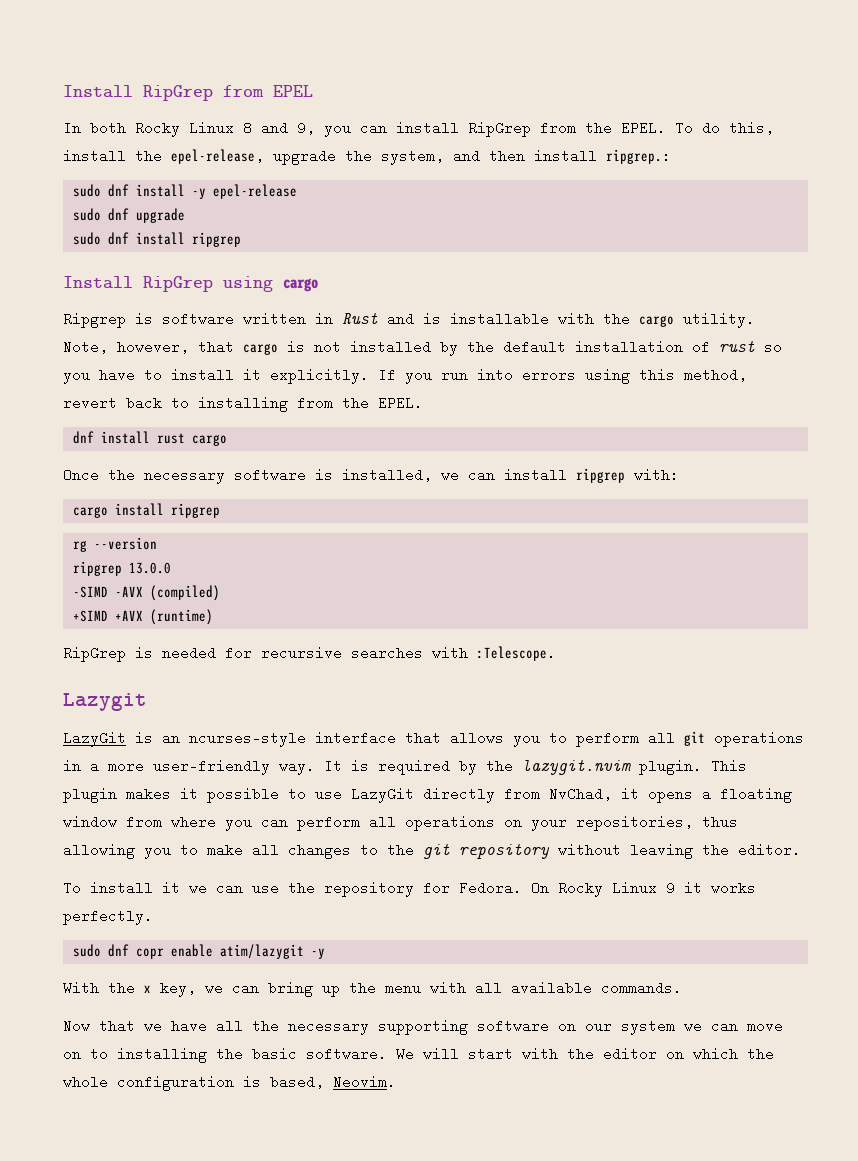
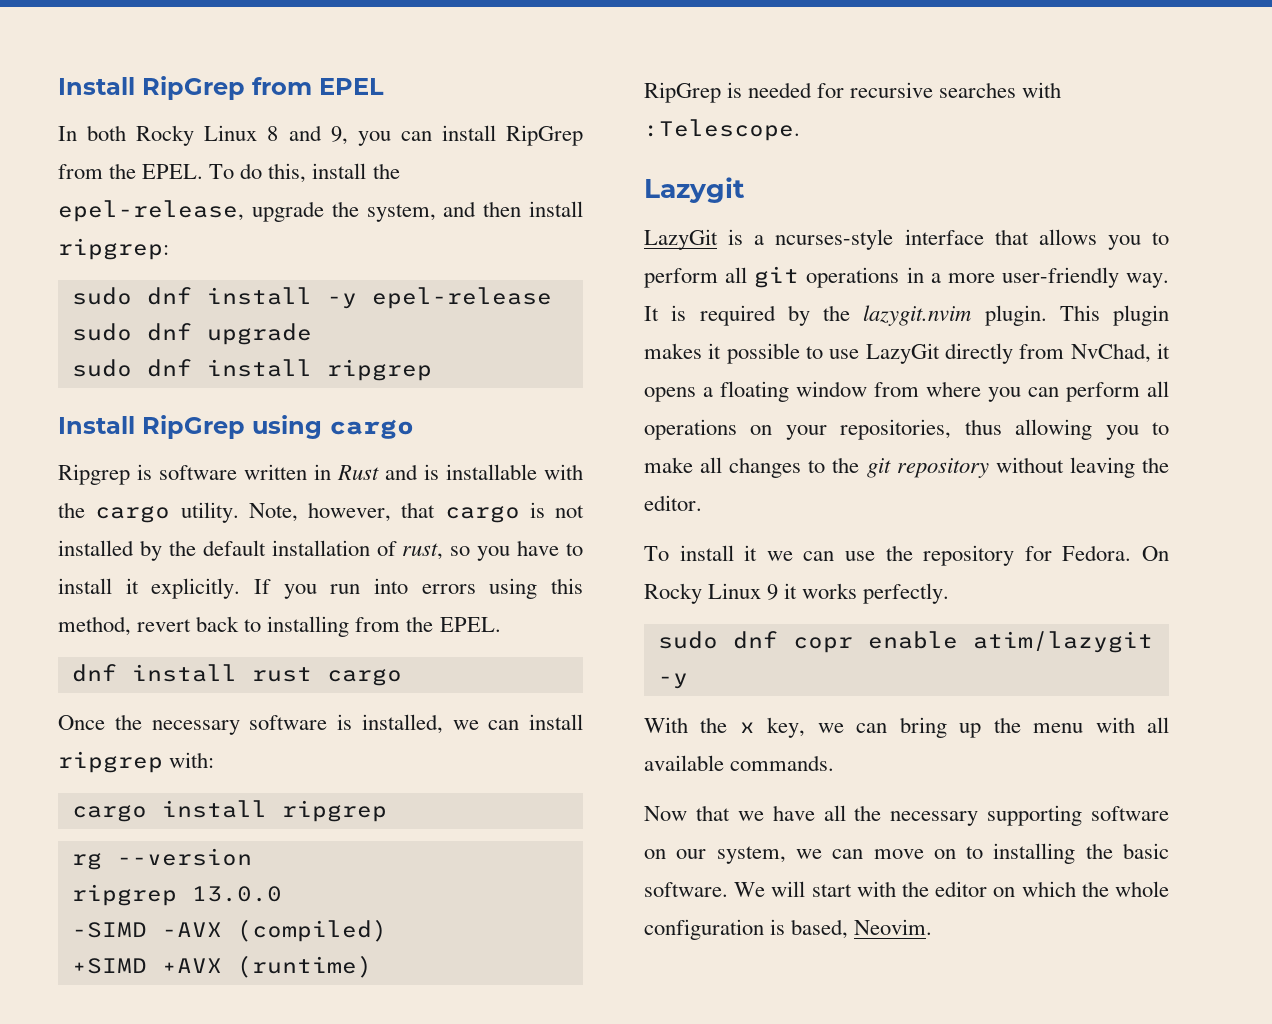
- To do this, install the epel-release, upgrade the system, and then install ripgrep.:
+ To do this, install the epel-release, upgrade the system, and then install ripgrep:
- Note, however, that cargo is not installed by the default installation of rust so you have to install it explicitly.
+ Note, however, that cargo is not installed by the default installation of rust, so you have to install it explicitly.
- LazyGit is an ncurses-style interface that allows you to perform all git operations in a more user-friendly way.
+ LazyGit is a ncurses-style interface that allows you to perform all git operations in a more user-friendly way.
- Now that we have all the necessary supporting software on our system we can move on to installing the basic software.
+ Now that we have all the necessary supporting software on our system, we can move on to installing the basic software.

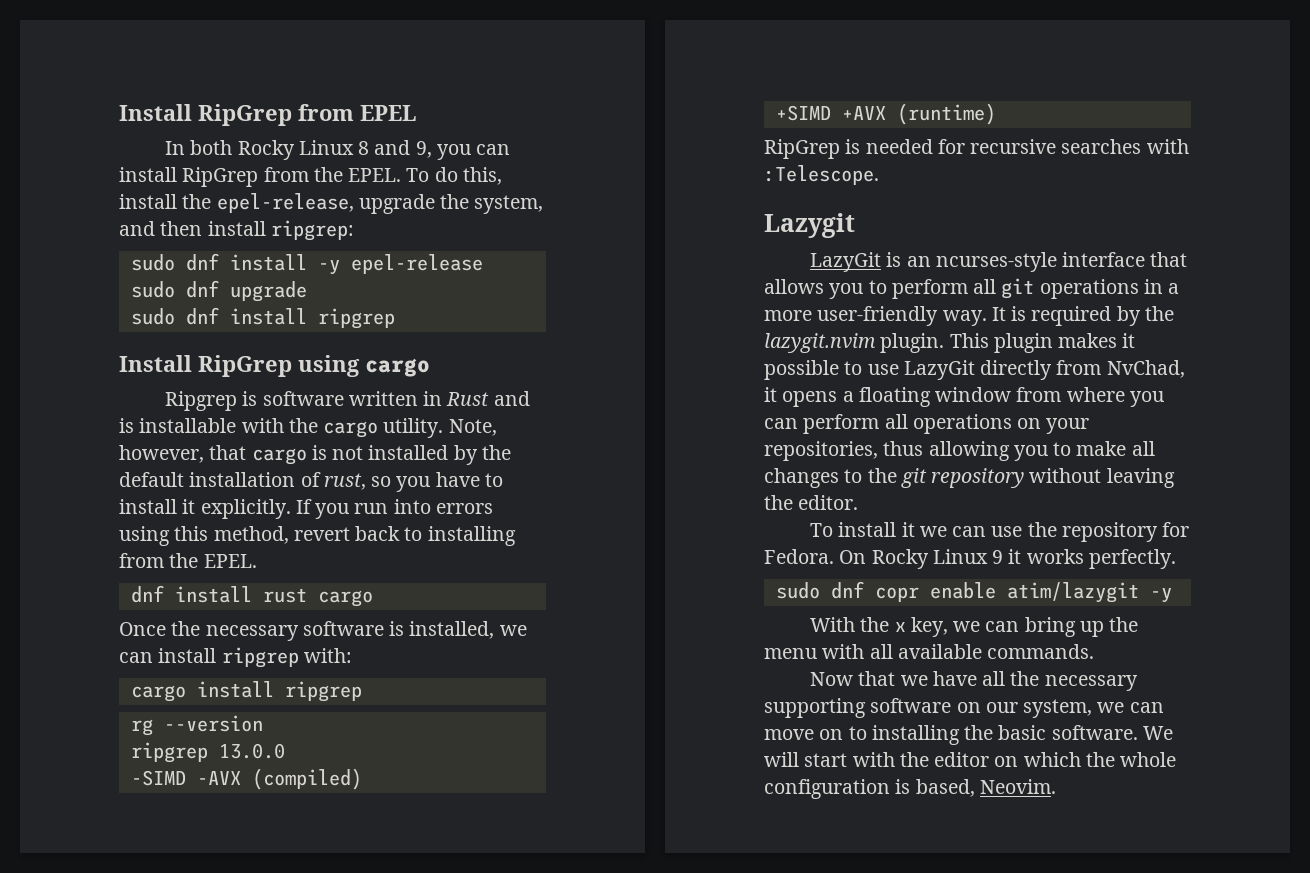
- LazyGit is a ncurses-style interface that allows you to perform all git operations in a more user-friendly way.
+ LazyGit is an ncurses-style interface that allows you to perform all git operations in a more user-friendly way.

